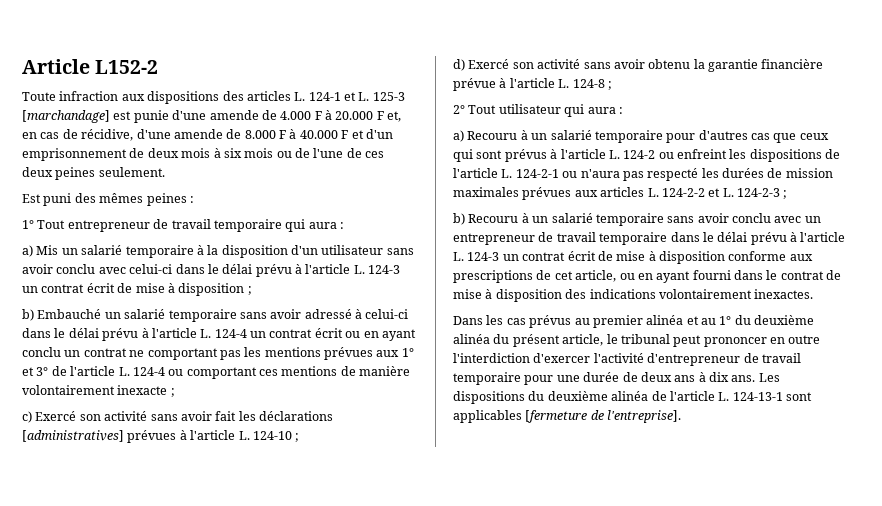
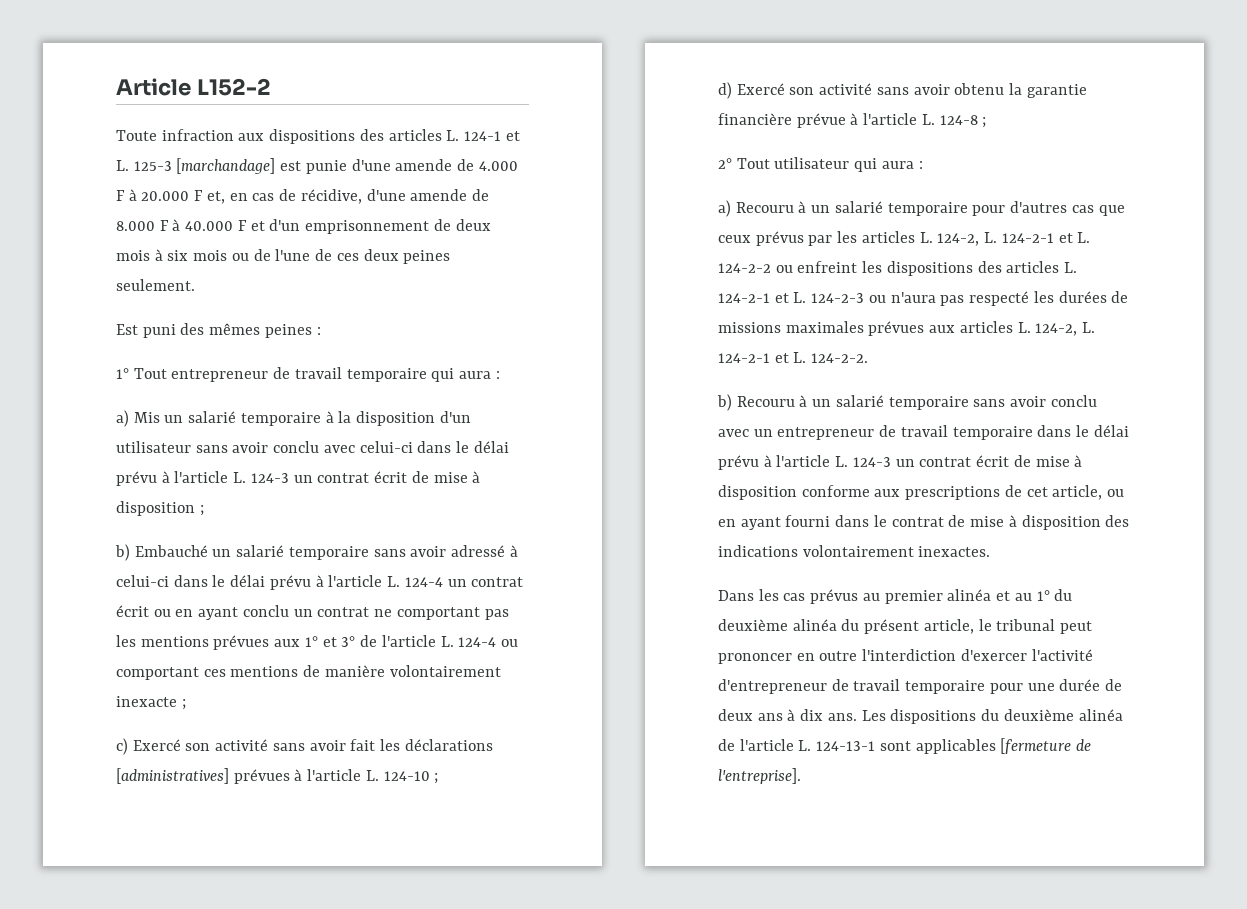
- a) Recouru à un salarié temporaire pour d'autres cas que ceux qui sont prévus à l'article L. 124-2 ou enfreint les dispositions de l'article L. 124-2-1 ou n'aura pas respecté les durées de mission maximales prévues aux articles L. 124-2-2 et L. 124-2-3 ;
+ a) Recouru à un salarié temporaire pour d'autres cas que ceux prévus par les articles L. 124-2, L. 124-2-1 et L. 124-2-2 ou enfreint les dispositions des articles L. 124-2-1 et L. 124-2-3 ou n'aura pas respecté les durées de missions maximales prévues aux articles L. 124-2, L. 124-2-1 et L. 124-2-2.

